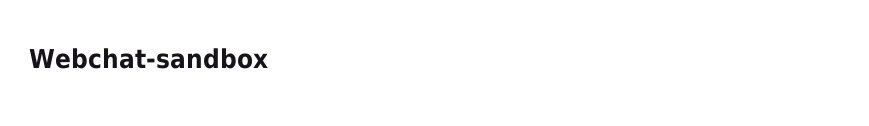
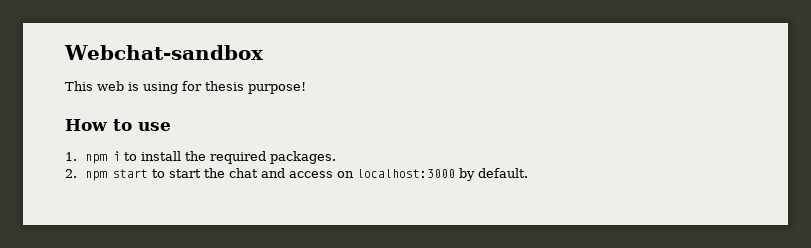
+ This web is using for thesis purpose!
+ How to use
+ 1. npm i to install the required packages.
+ 2. npm start to start the chat and access on localhost:3000 by default.

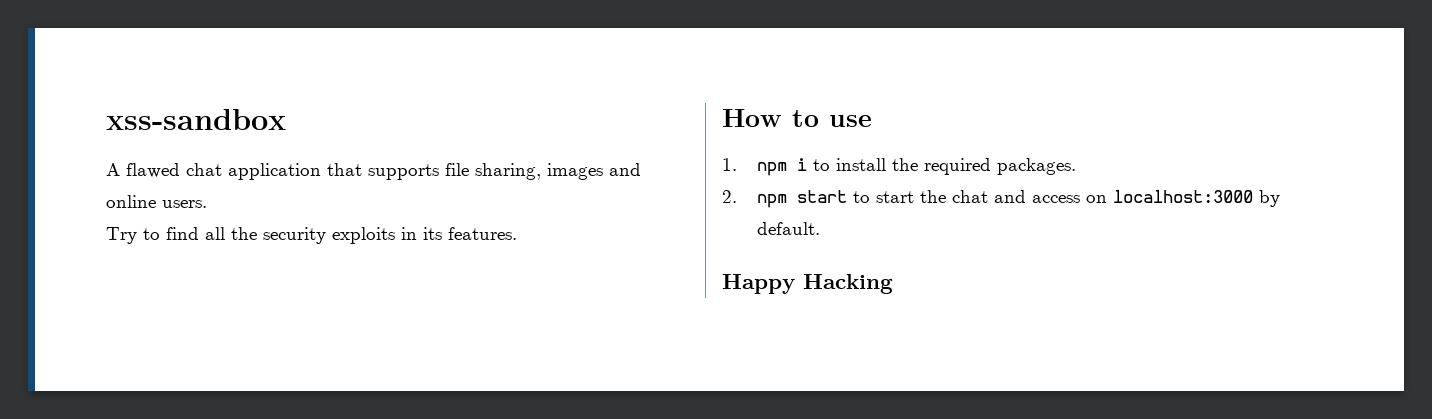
- Webchat-sandbox
- This web is using for thesis purpose!
+ xss-sandbox
+ A flawed chat application that supports file sharing, images and online users.
+ Try to find all the security exploits in its features.
+ Happy Hacking

